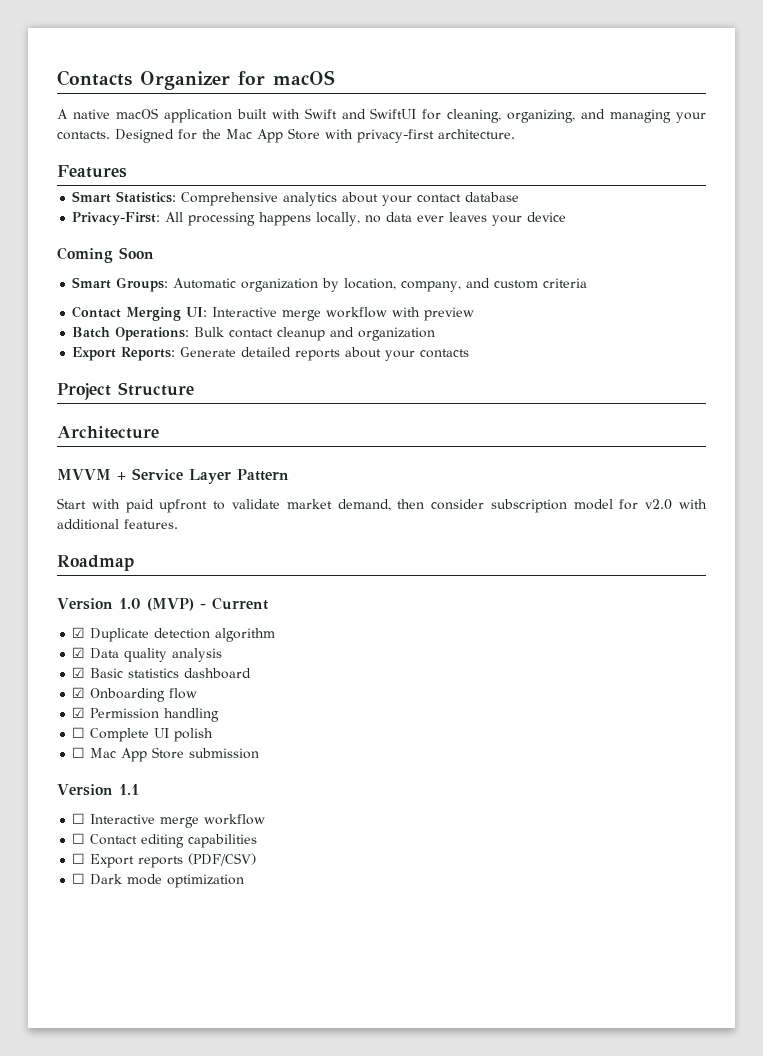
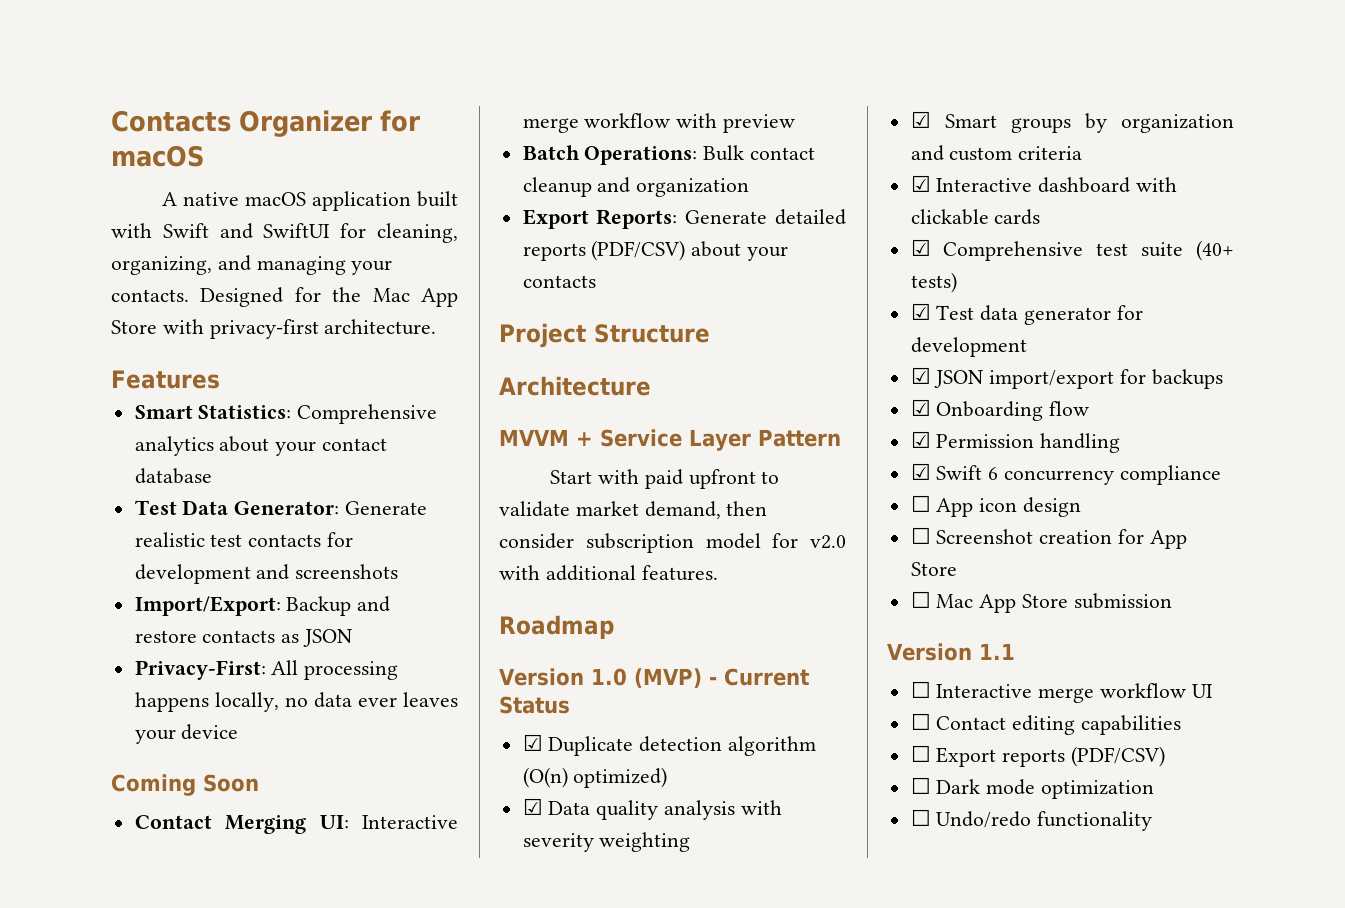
+ Test Data Generator: Generate realistic test contacts for development and screenshots
+ Import/Export: Backup and restore contacts as JSON
- Smart Groups: Automatic organization by location, company, and custom criteria
- Export Reports: Generate detailed reports about your contacts
+ Export Reports: Generate detailed reports (PDF/CSV) about your contacts
- Version 1.0 (MVP) - Current
+ Version 1.0 (MVP) - Current Status
- ☑ Duplicate detection algorithm
+ ☑ Duplicate detection algorithm (O(n) optimized)
- ☑ Data quality analysis
- ☑ Basic statistics dashboard
+ ☑ Data quality analysis with severity weighting
+ ☑ Smart groups by organization and custom criteria
+ ☑ Interactive dashboard with clickable cards
+ ☑ Comprehensive test suite (40+ tests)
+ ☑ Test data generator for development
+ ☑ JSON import/export for backups
- ☐ Complete UI polish
+ ☑ Swift 6 concurrency compliance
+ ☐ App icon design
+ ☐ Screenshot creation for App Store
- ☐ Interactive merge workflow
+ ☐ Interactive merge workflow UI
+ ☐ Undo/redo functionality

